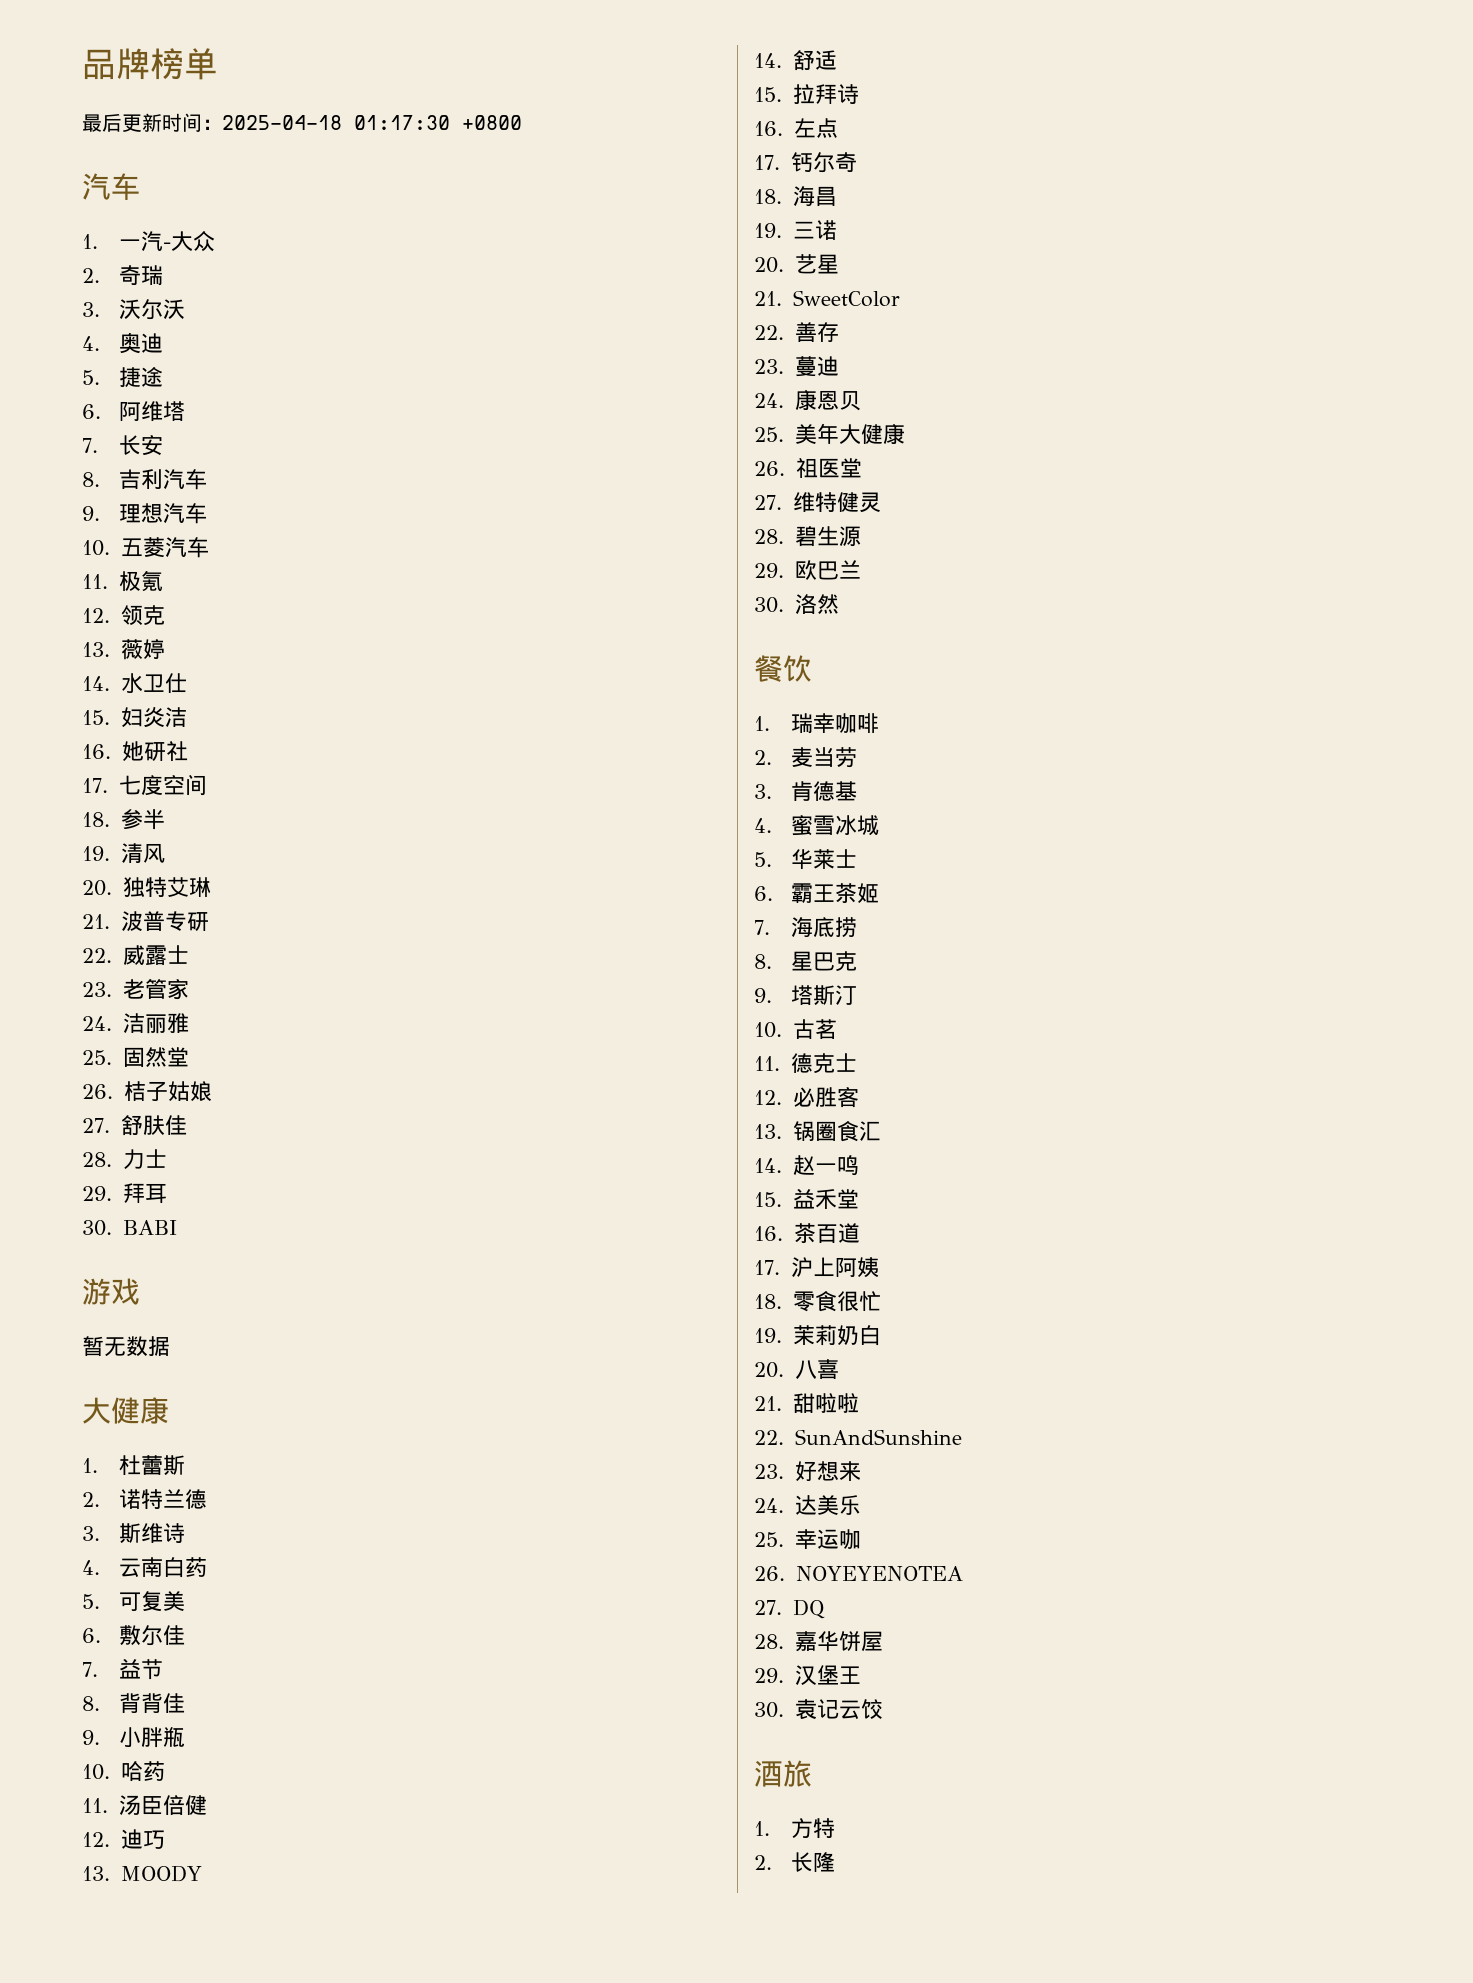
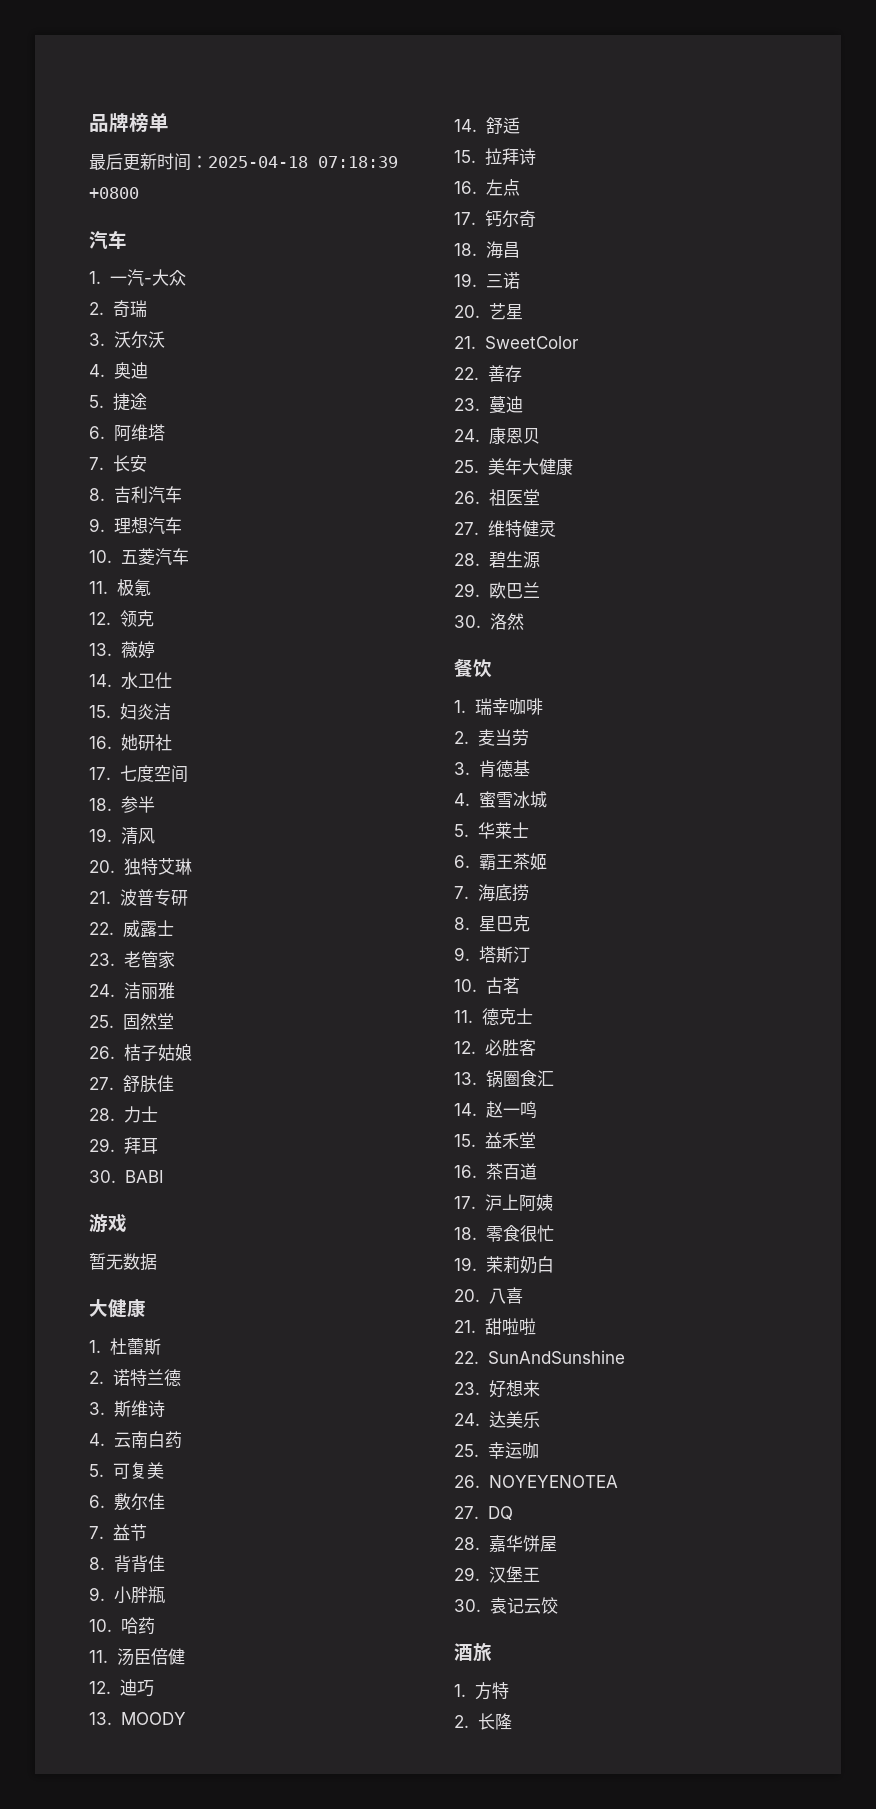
- 最后更新时间：2025-04-18 01:17:30 +0800
+ 最后更新时间：2025-04-18 07:18:39 +0800

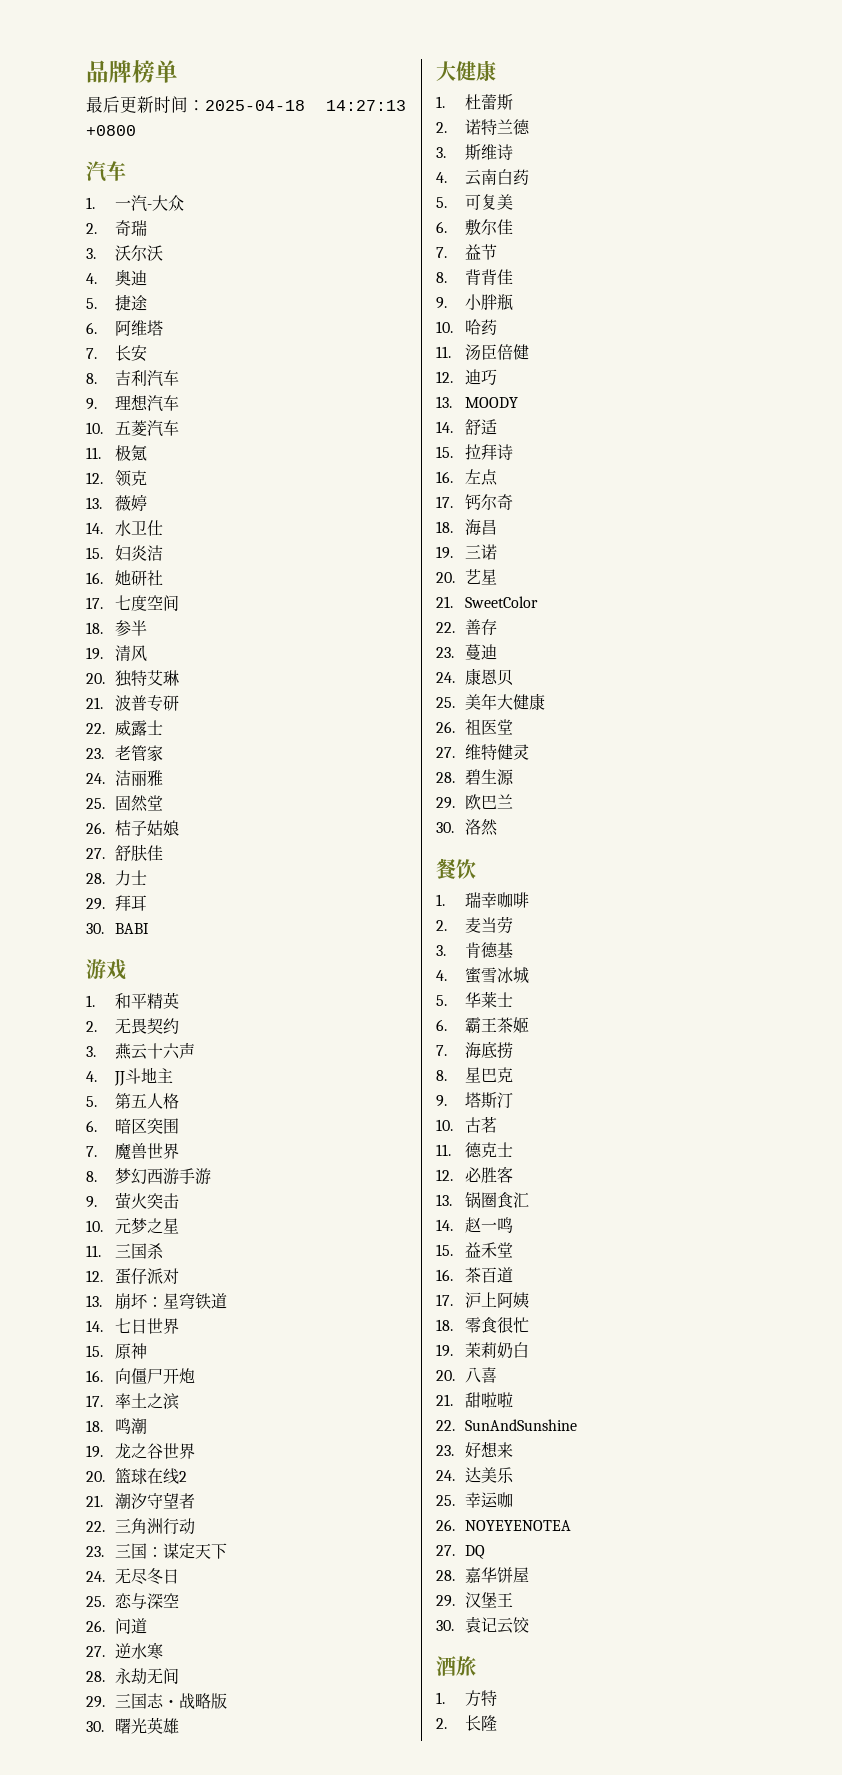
- 最后更新时间：2025-04-18 07:18:39 +0800
+ 最后更新时间：2025-04-18 14:27:13 +0800
- 暂无数据
+ 1.和平精英
+ 2.无畏契约
+ 3.燕云十六声
+ 4. JJ斗地主
+ 5.第五人格
+ 6.暗区突围
+ 7.魔兽世界
+ 8.梦幻西游手游
+ 9.萤火突击
+ 10.元梦之星
+ 11.三国杀
+ 12.蛋仔派对
+ 13.崩坏：星穹铁道
+ 14.七日世界
+ 15.原神
+ 16.向僵尸开炮
+ 17.率土之滨
+ 18.鸣潮
+ 19.龙之谷世界
+ 20.篮球在线2
+ 21.潮汐守望者
+ 22.三角洲行动
+ 23.三国：谋定天下
+ 24.无尽冬日
+ 25.恋与深空
+ 26.问道
+ 27.逆水寒
+ 28.永劫无间
+ 29.三国志・战略版
+ 30.曙光英雄

